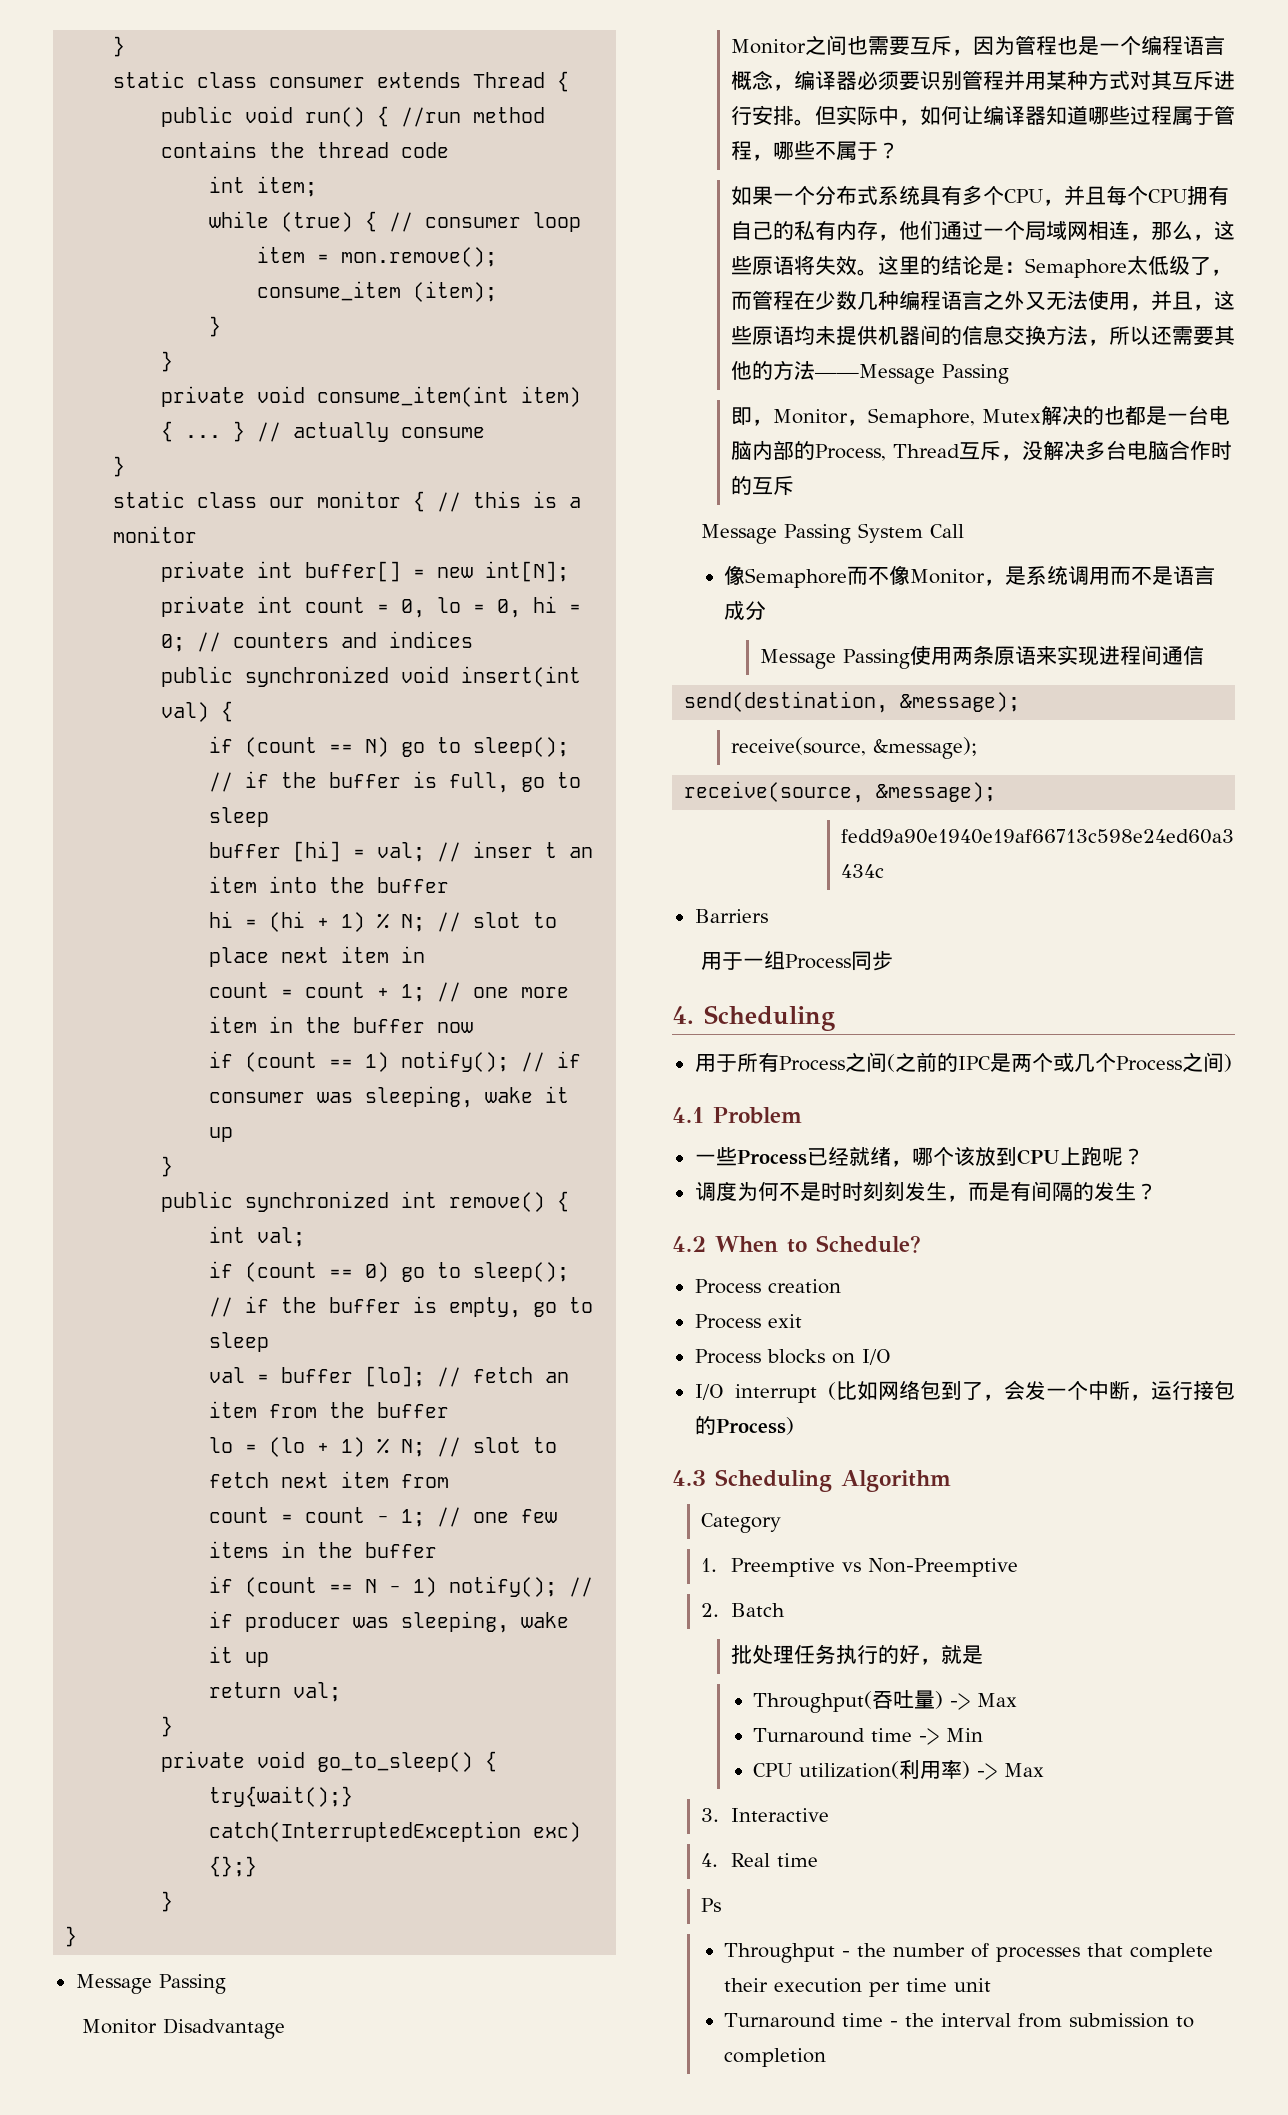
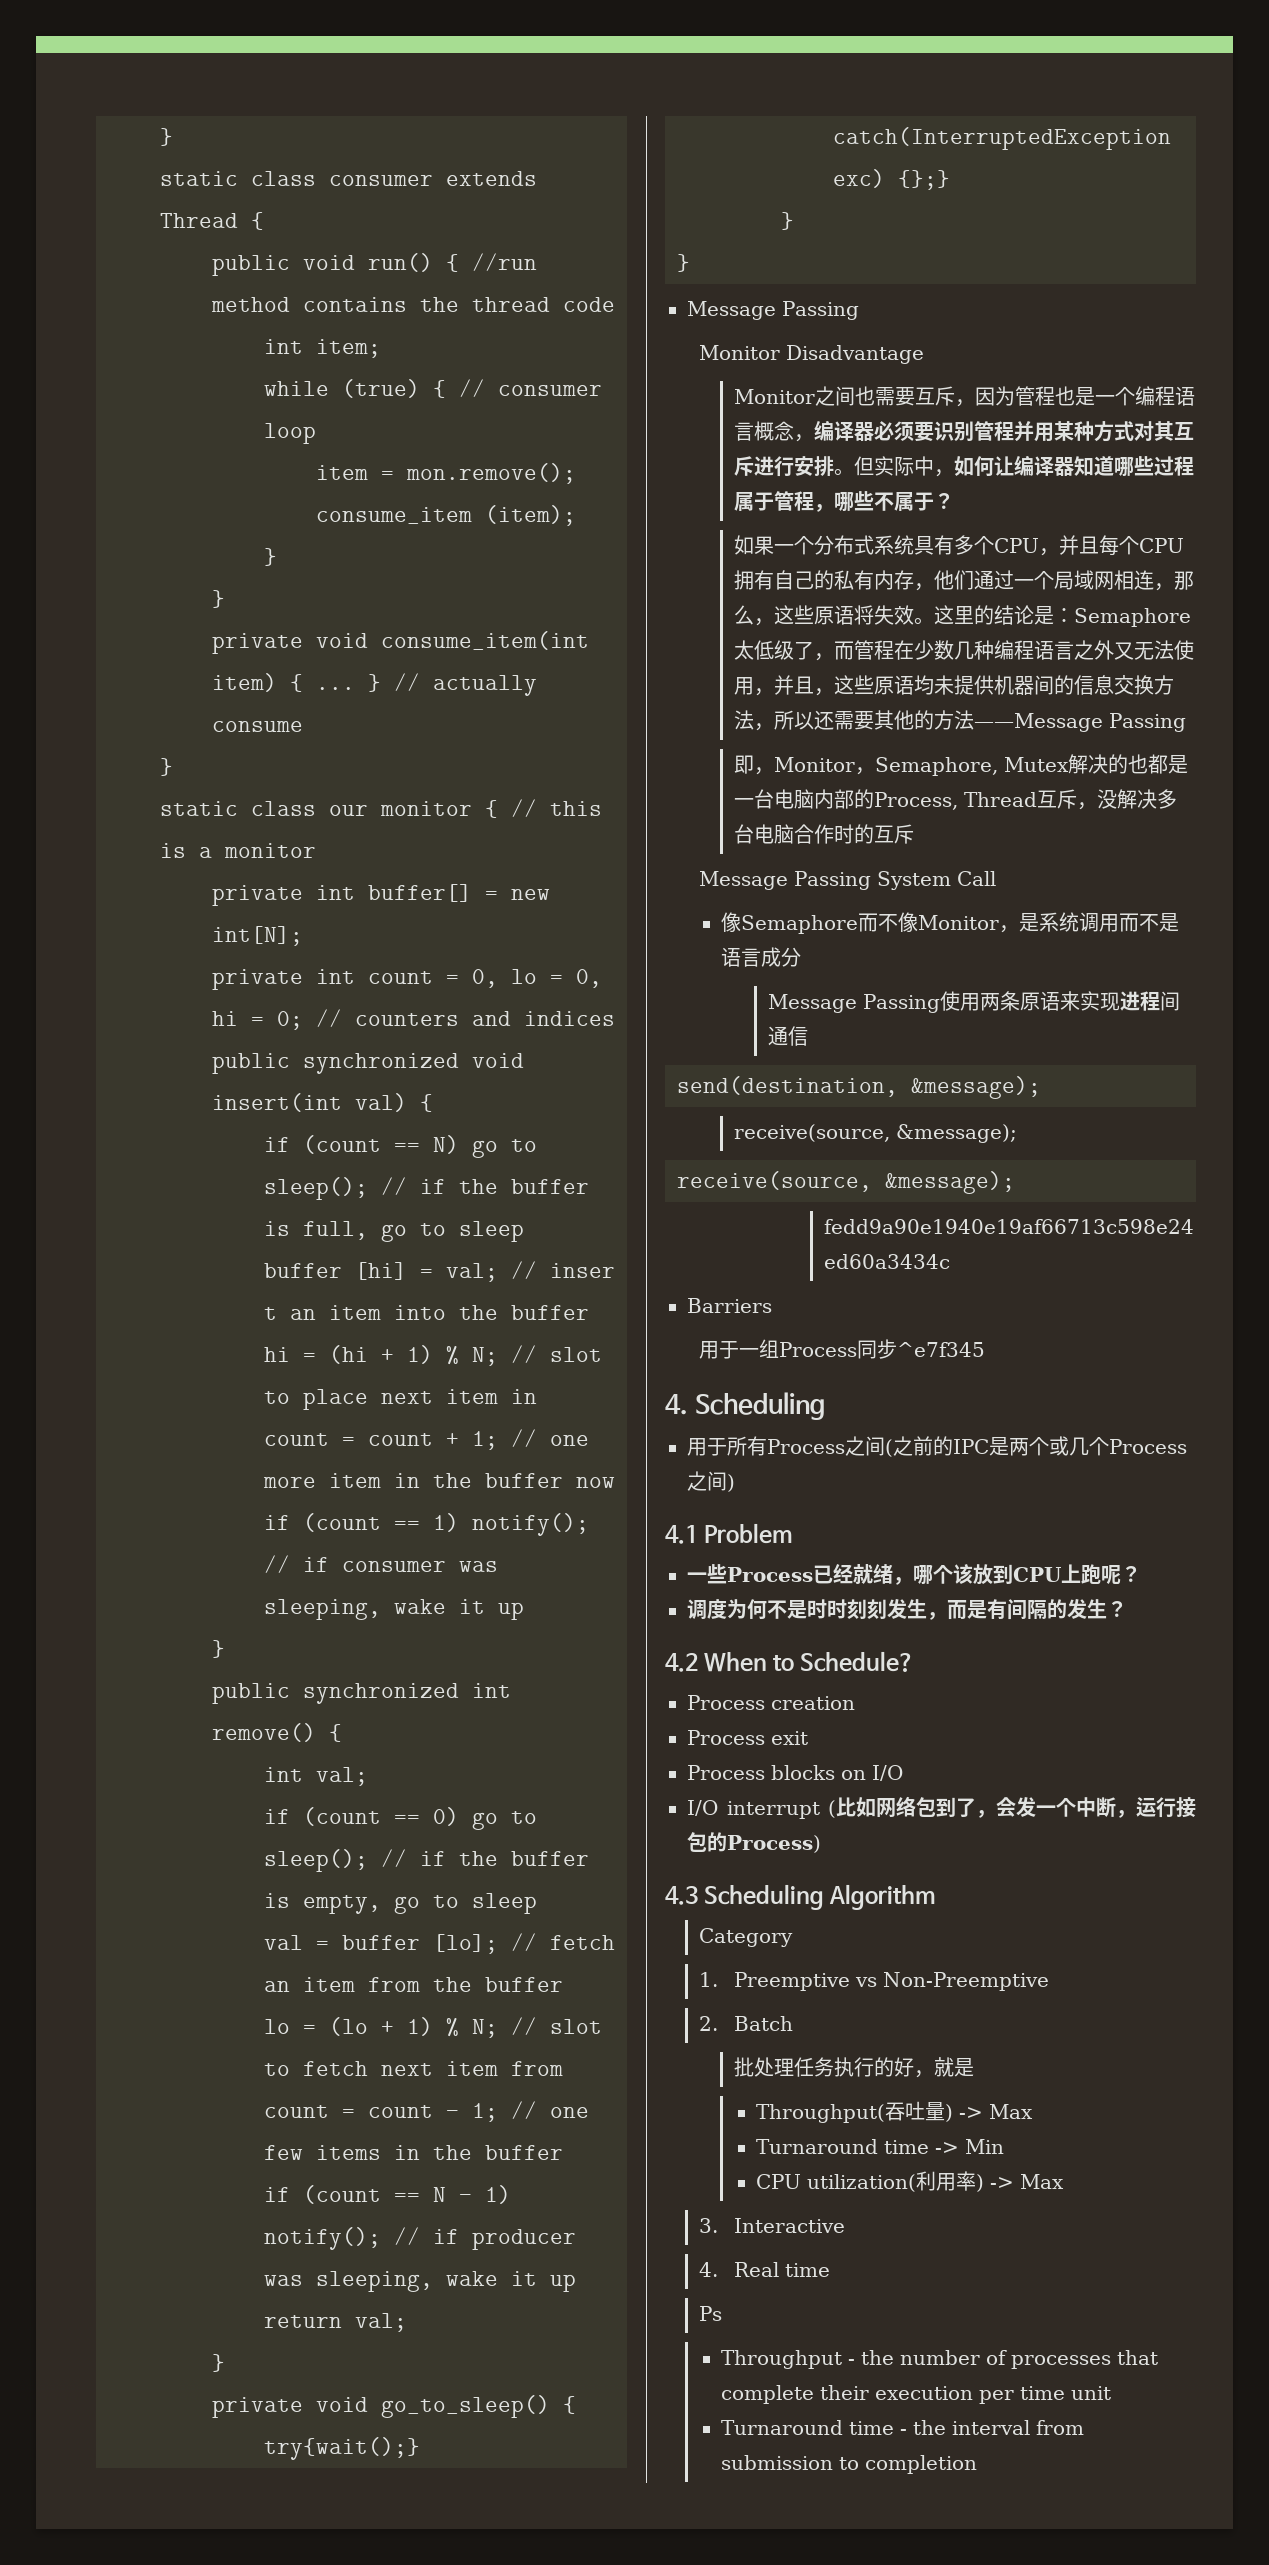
- 用于一组Process同步
+ 用于一组Process同步^e7f345

